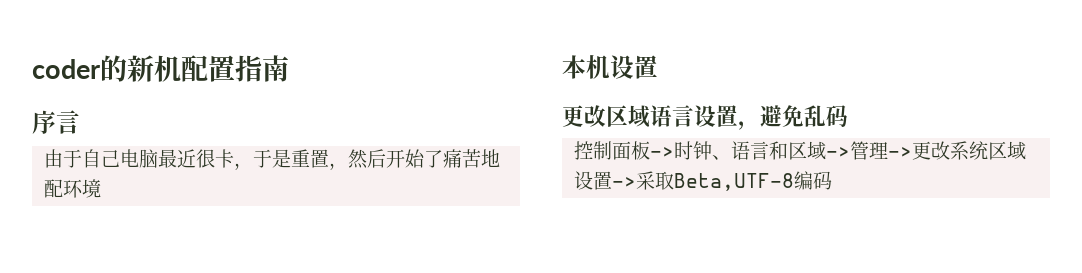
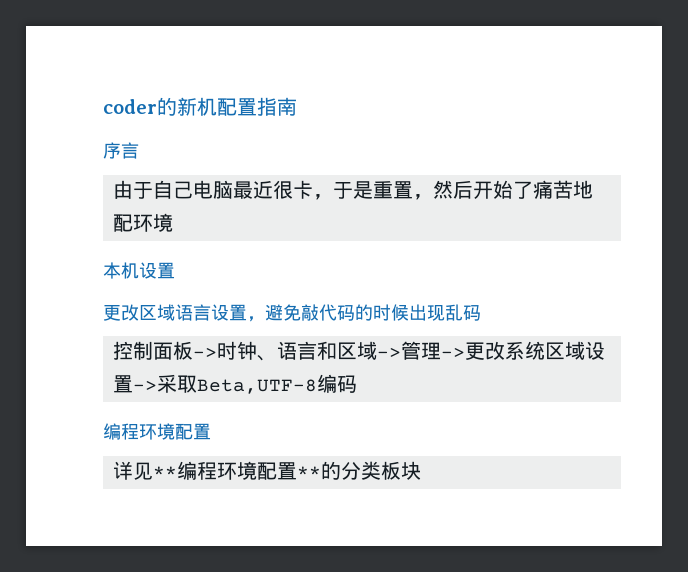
- 更改区域语言设置，避免乱码
+ 更改区域语言设置，避免敲代码的时候出现乱码
  控制面板->时钟、语言和区域->管理->更改系统区域设置->采取Beta,UTF-8编码
+ 编程环境配置
+ 详见**编程环境配置**的分类板块

